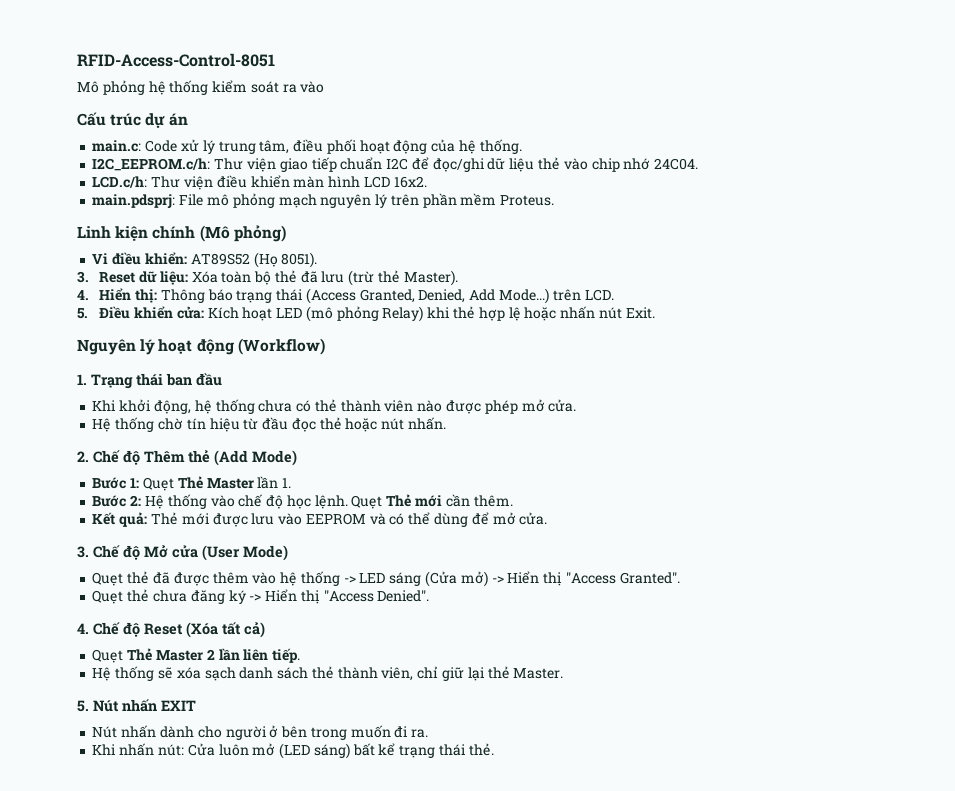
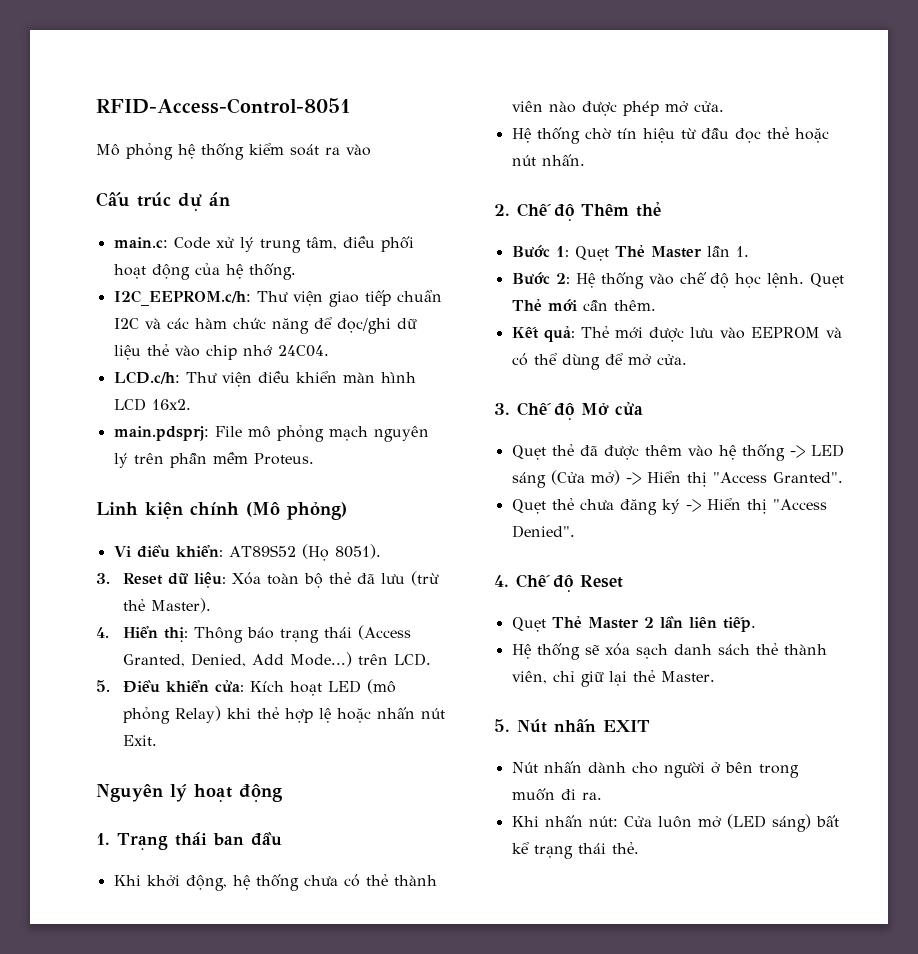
- I2C_EEPROM.c/h: Thư viện giao tiếp chuẩn I2C để đọc/ghi dữ liệu thẻ vào chip nhớ 24C04.
+ I2C_EEPROM.c/h: Thư viện giao tiếp chuẩn I2C và các hàm chức năng để đọc/ghi dữ liệu thẻ vào chip nhớ 24C04.
- Nguyên lý hoạt động (Workflow)
+ Nguyên lý hoạt động
- 2. Chế độ Thêm thẻ (Add Mode)
+ 2. Chế độ Thêm thẻ
- 3. Chế độ Mở cửa (User Mode)
+ 3. Chế độ Mở cửa
- 4. Chế độ Reset (Xóa tất cả)
+ 4. Chế độ Reset

